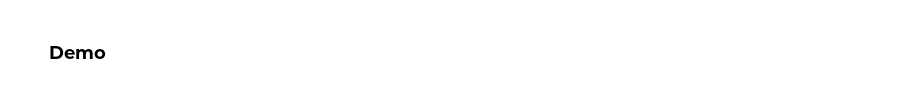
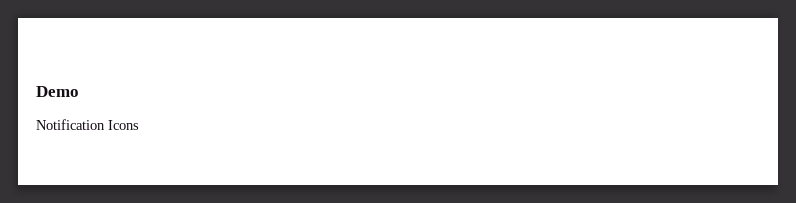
+ Notification Icons

